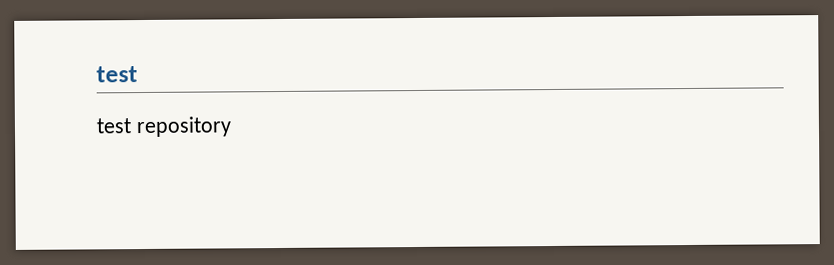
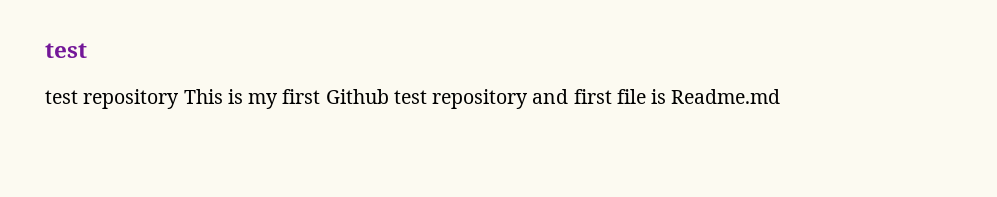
- test repository
+ test repository This is my first Github test repository and first file is Readme.md

